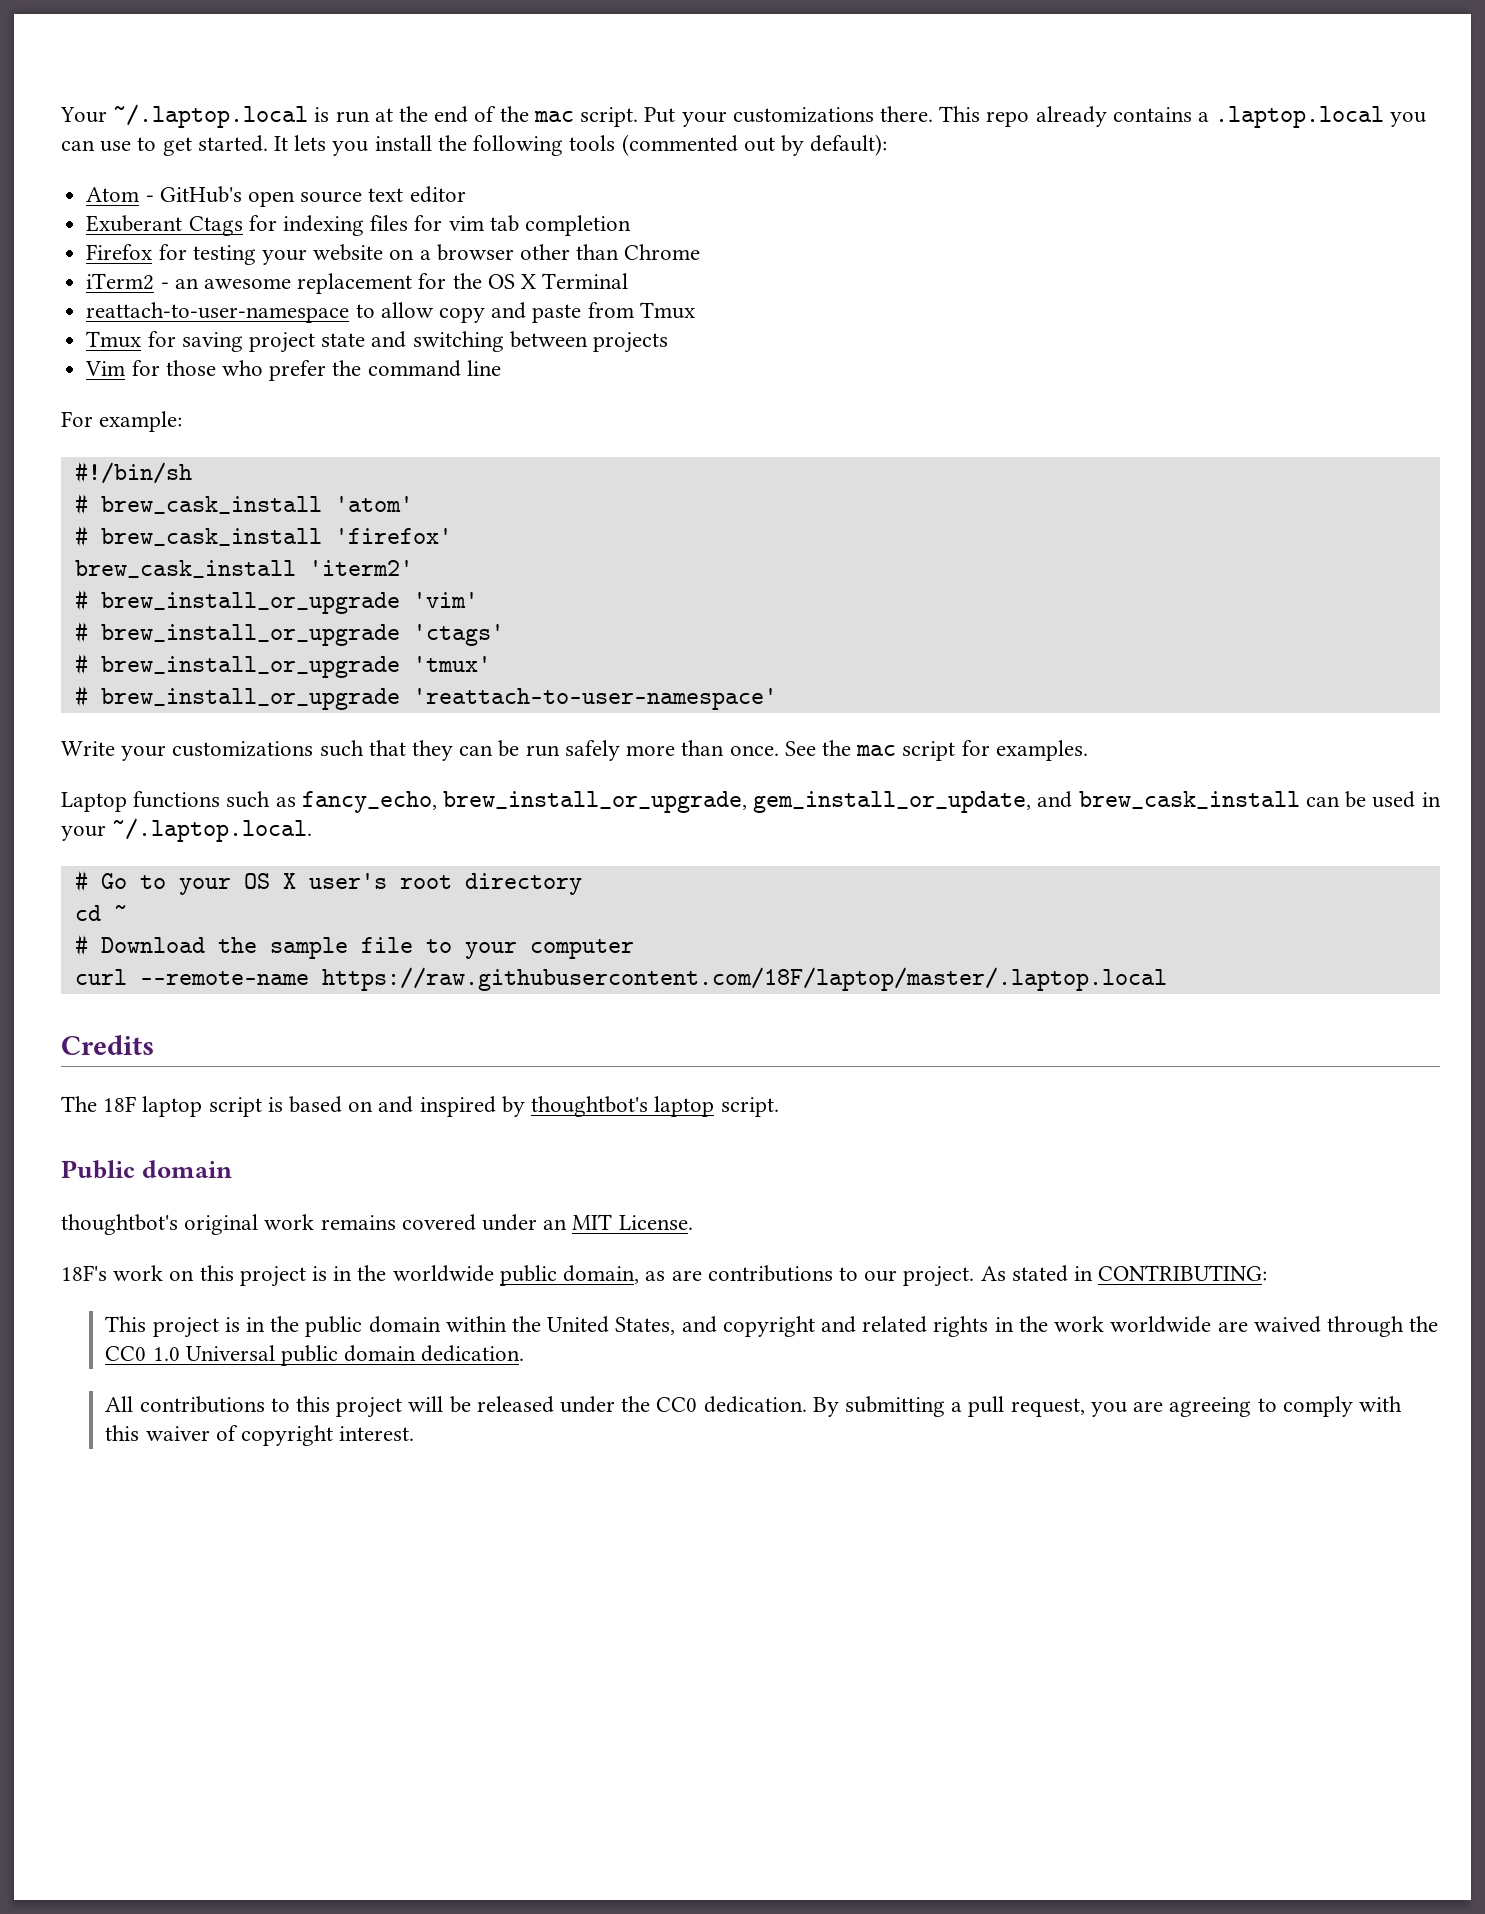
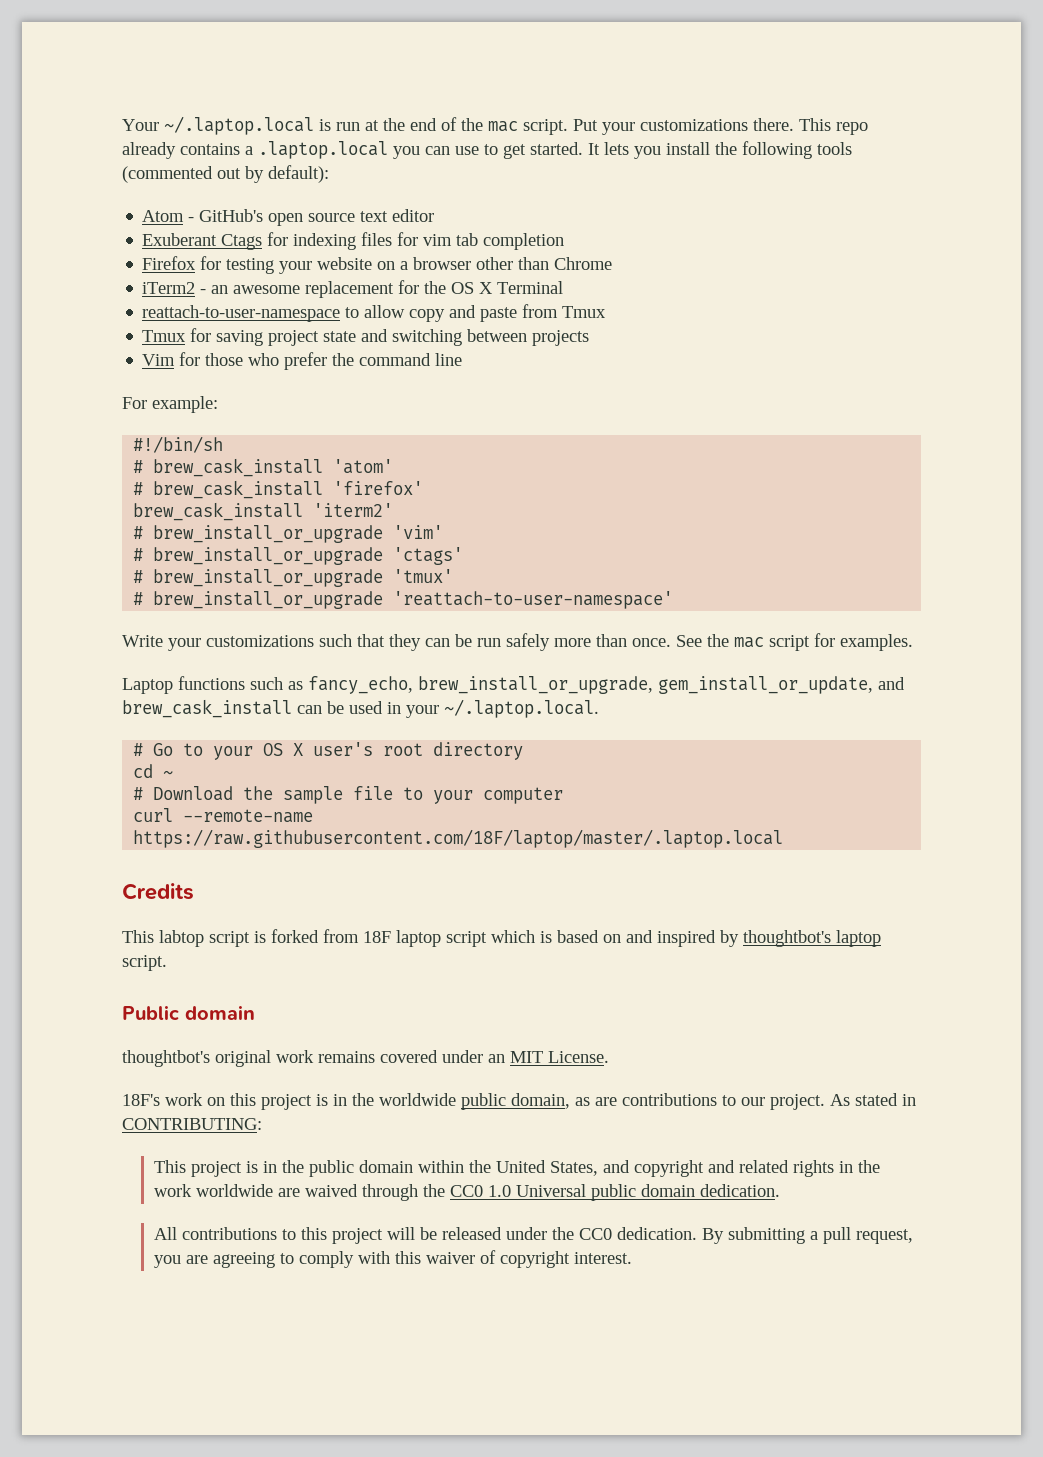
- The 18F laptop script is based on and inspired by thoughtbot's laptop script.
+ This labtop script is forked from 18F laptop script which is based on and inspired by thoughtbot's laptop script.

